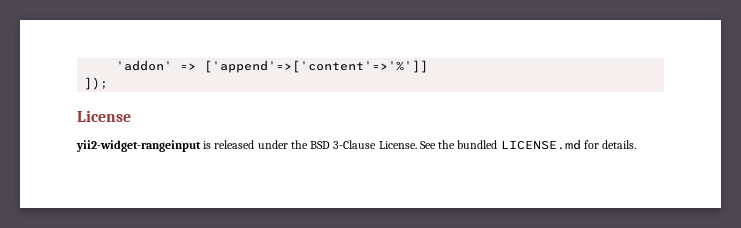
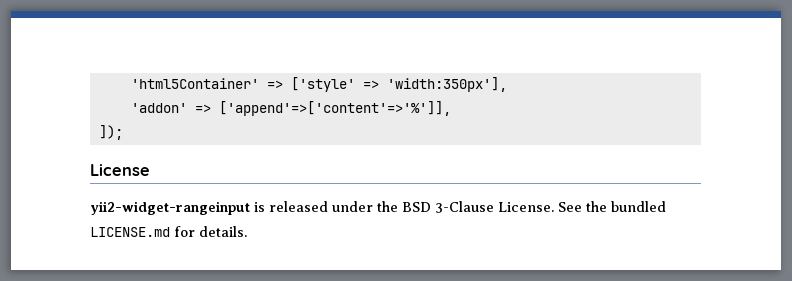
+ 'html5Container' => ['style' => 'width:350px'],
- 'addon' => ['append'=>['content'=>'%']]
+ 'addon' => ['append'=>['content'=>'%']],

